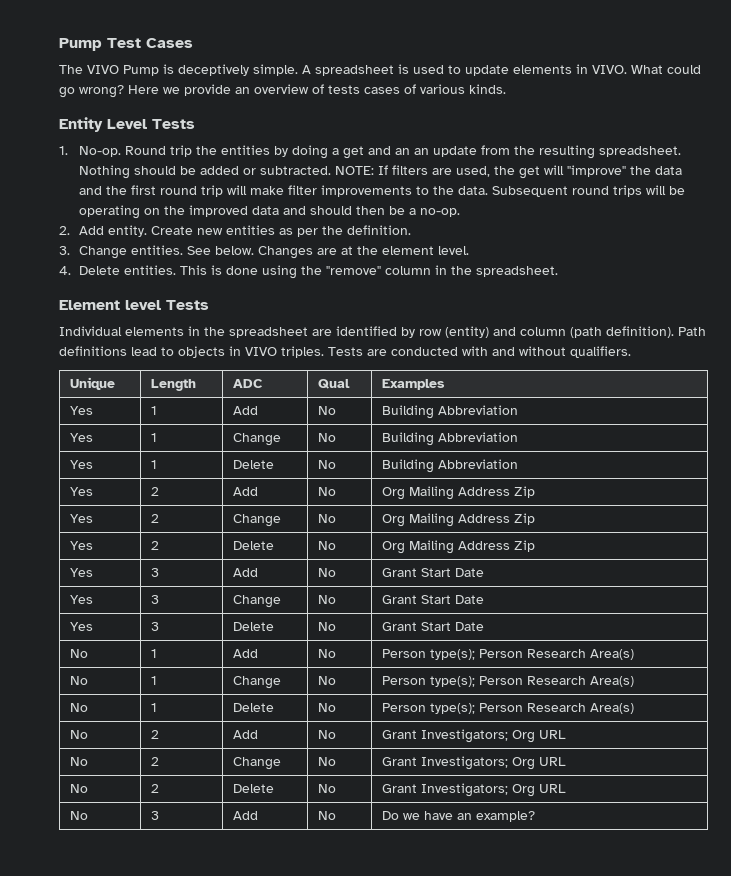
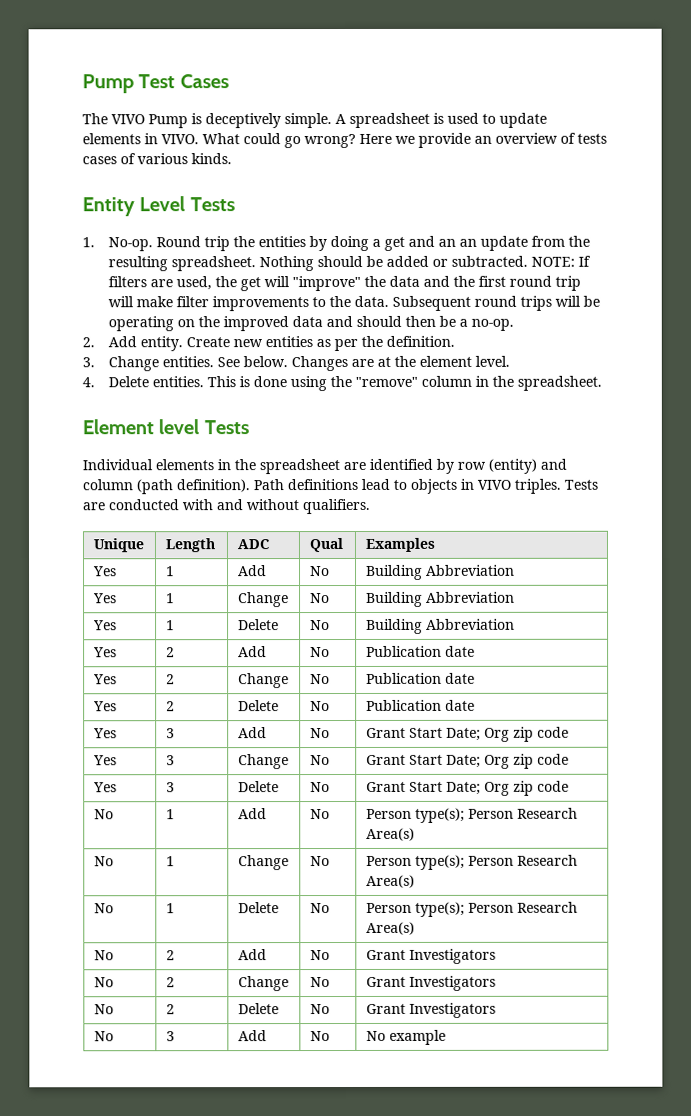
- Yes | 2 | Add | No | Org Mailing Address Zip
+ Yes | 2 | Add | No | Publication date
- Yes | 2 | Change | No | Org Mailing Address Zip
+ Yes | 2 | Change | No | Publication date
- Yes | 2 | Delete | No | Org Mailing Address Zip
+ Yes | 2 | Delete | No | Publication date
- Yes | 3 | Add | No | Grant Start Date
+ Yes | 3 | Add | No | Grant Start Date; Org zip code
- Yes | 3 | Change | No | Grant Start Date
+ Yes | 3 | Change | No | Grant Start Date; Org zip code
- Yes | 3 | Delete | No | Grant Start Date
+ Yes | 3 | Delete | No | Grant Start Date; Org zip code
- No | 2 | Add | No | Grant Investigators; Org URL
+ No | 2 | Add | No | Grant Investigators
- No | 2 | Change | No | Grant Investigators; Org URL
+ No | 2 | Change | No | Grant Investigators
- No | 2 | Delete | No | Grant Investigators; Org URL
+ No | 2 | Delete | No | Grant Investigators
- No | 3 | Add | No | Do we have an example?
+ No | 3 | Add | No | No example

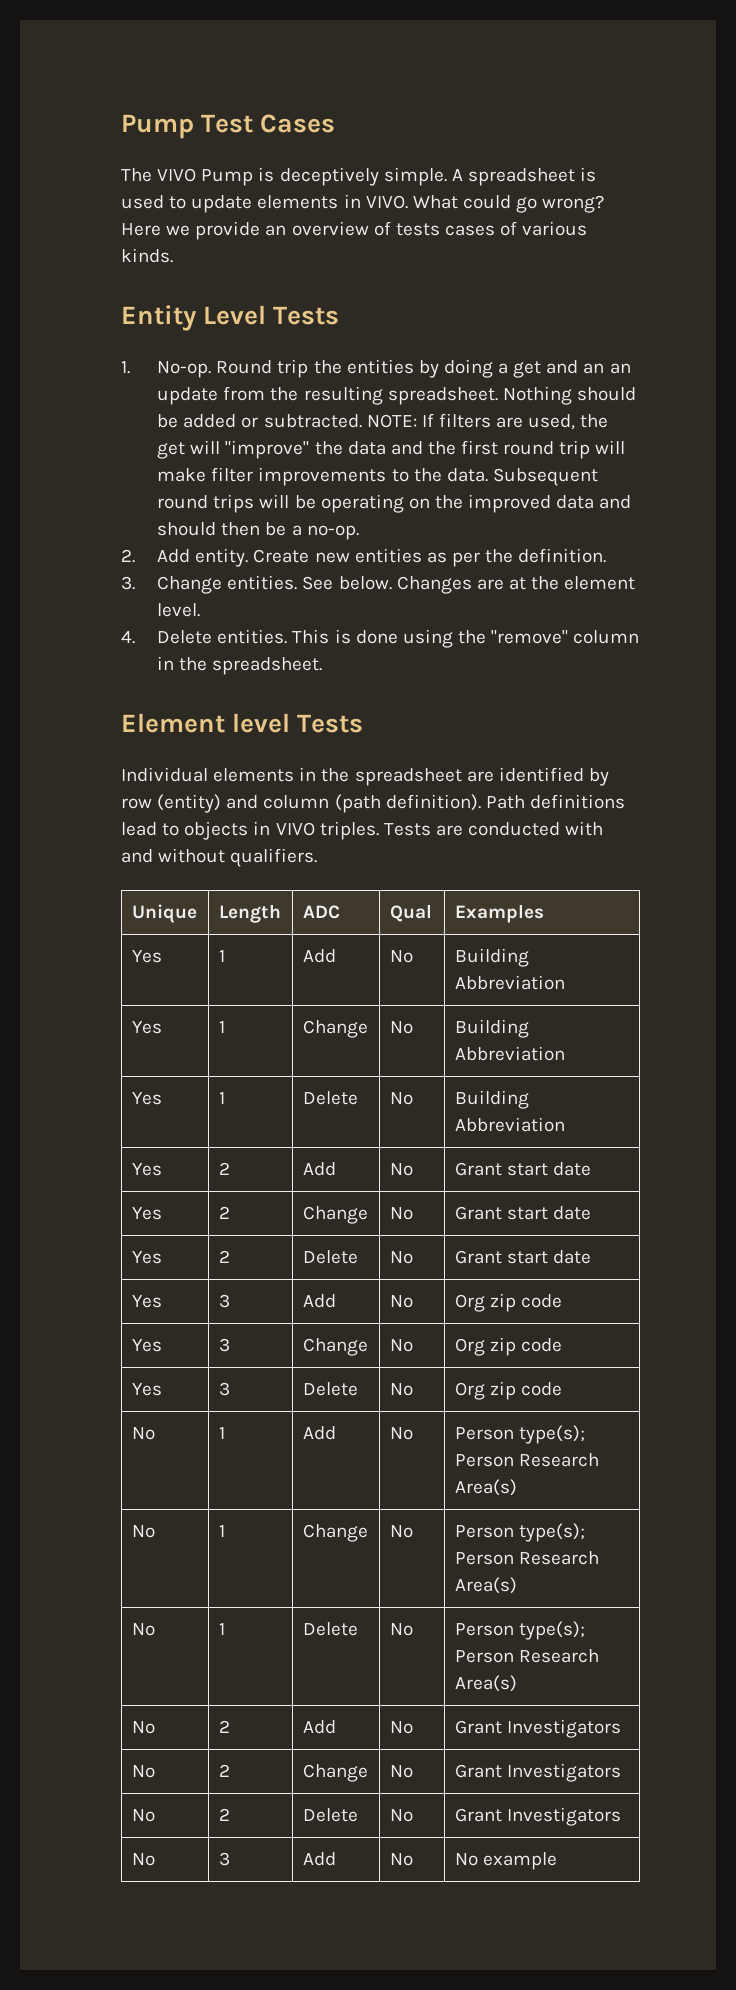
- Yes | 2 | Add | No | Publication date
+ Yes | 2 | Add | No | Grant start date
- Yes | 2 | Change | No | Publication date
+ Yes | 2 | Change | No | Grant start date
- Yes | 2 | Delete | No | Publication date
+ Yes | 2 | Delete | No | Grant start date
- Yes | 3 | Add | No | Grant Start Date; Org zip code
+ Yes | 3 | Add | No | Org zip code
- Yes | 3 | Change | No | Grant Start Date; Org zip code
+ Yes | 3 | Change | No | Org zip code
- Yes | 3 | Delete | No | Grant Start Date; Org zip code
+ Yes | 3 | Delete | No | Org zip code

